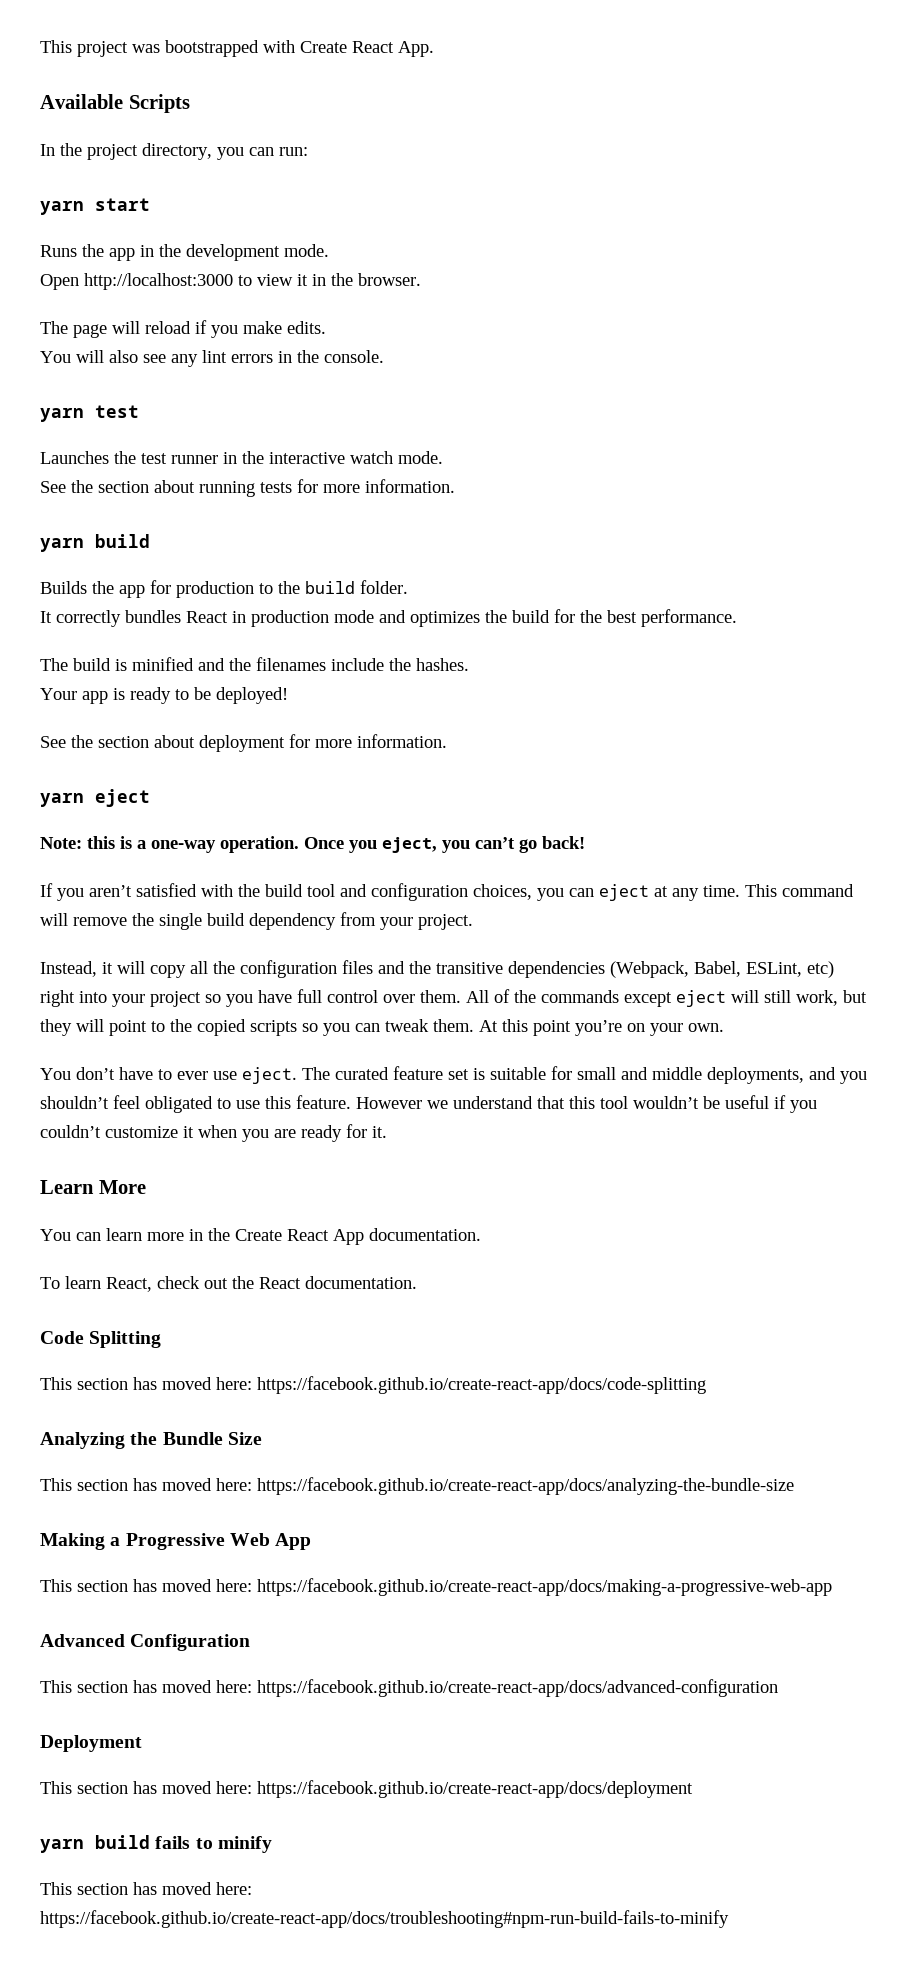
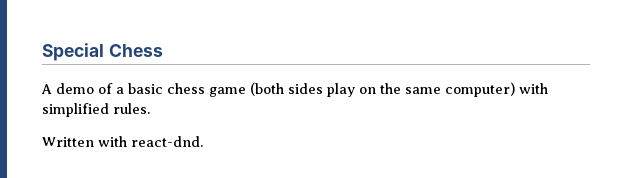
- This project was bootstrapped with Create React App.
- Available Scripts
- In the project directory, you can run:
- yarn start
- Runs the app in the development mode.
- Open http://localhost:3000 to view it in the browser.
- The page will reload if you make edits.
- You will also see any lint errors in the console.
- yarn test
- Launches the test runner in the interactive watch mode.
- See the section about running tests for more information.
- yarn build
- Builds the app for production to the build folder.
- It correctly bundles React in production mode and optimizes the build for the best performance.
- The build is minified and the filenames include the hashes.
- Your app is ready to be deployed!
- See the section about deployment for more information.
- yarn eject
- Note: this is a one-way operation. Once you eject, you can’t go back!
- If you aren’t satisfied with the build tool and configuration choices, you can eject at any time. This command will remove the single build dependency from your project.
- Instead, it will copy all the configuration files and the transitive dependencies (Webpack, Babel, ESLint, etc) right into your project so you have full control over them. All of the commands except eject will still work, but they will point to the copied scripts so you can tweak them. At this point you’re on your own.
- You don’t have to ever use eject. The curated feature set is suitable for small and middle deployments, and you shouldn’t feel obligated to use this feature. However we understand that this tool wouldn’t be useful if you couldn’t customize it when you are ready for it.
- Learn More
- You can learn more in the Create React App documentation.
- To learn React, check out the React documentation.
- Code Splitting
- This section has moved here: https://facebook.github.io/create-react-app/docs/code-splitting
- Analyzing the Bundle Size
- This section has moved here: https://facebook.github.io/create-react-app/docs/analyzing-the-bundle-size
- Making a Progressive Web App
- This section has moved here: https://facebook.github.io/create-react-app/docs/making-a-progressive-web-app
- Advanced Configuration
- This section has moved here: https://facebook.github.io/create-react-app/docs/advanced-configuration
- Deployment
- This section has moved here: https://facebook.github.io/create-react-app/docs/deployment
- yarn build fails to minify
- This section has moved here: https://facebook.github.io/create-react-app/docs/troubleshooting#npm-run-build-fails-to-minify
+ Special Chess
+ A demo of a basic chess game (both sides play on the same computer) with simplified rules.
+ Written with react-dnd.

